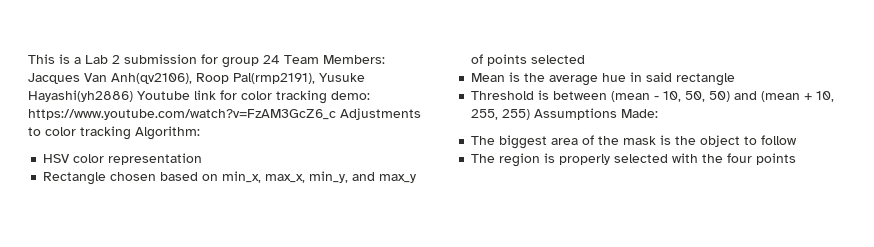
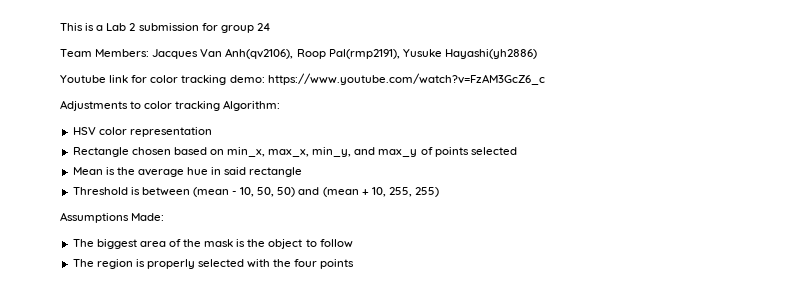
- This is a Lab 2 submission for group 24 Team Members: Jacques Van Anh(qv2106), Roop Pal(rmp2191), Yusuke Hayashi(yh2886) Youtube link for color tracking demo: https://www.youtube.com/watch?v=FzAM3GcZ6_c Adjustments to color tracking Algorithm:
+ This is a Lab 2 submission for group 24
+ Team Members: Jacques Van Anh(qv2106), Roop Pal(rmp2191), Yusuke Hayashi(yh2886)
+ Youtube link for color tracking demo: https://www.youtube.com/watch?v=FzAM3GcZ6_c
+ Adjustments to color tracking Algorithm:
- Threshold is between (mean - 10, 50, 50) and (mean + 10, 255, 255) Assumptions Made:
+ Threshold is between (mean - 10, 50, 50) and (mean + 10, 255, 255)
+ Assumptions Made:

